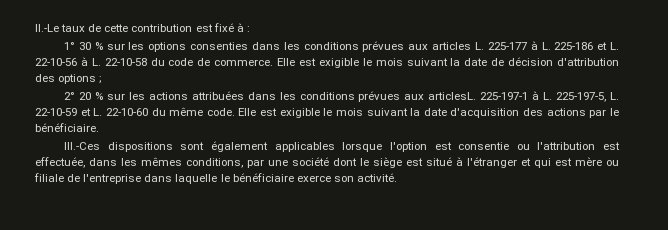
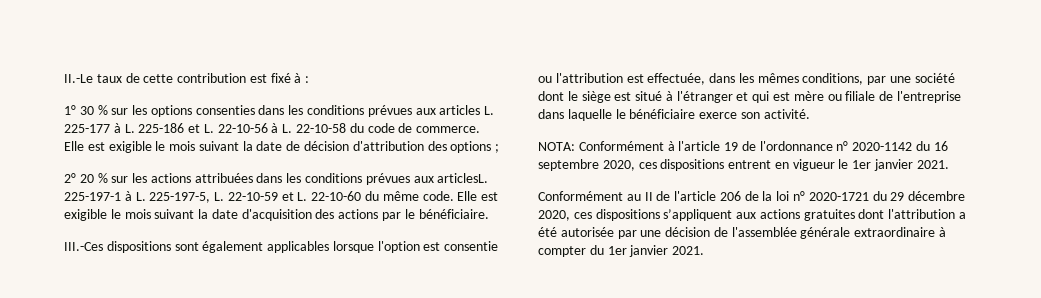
+ NOTA: Conformément à l'article 19 de l'ordonnance n° 2020-1142 du 16 septembre 2020, ces dispositions entrent en vigueur le 1er janvier 2021.
+ Conformément au II de l'article 206 de la loi n° 2020-1721 du 29 décembre 2020, ces dispositions s’appliquent aux actions gratuites dont l'attribution a été autorisée par une décision de l'assemblée générale extraordinaire à compter du 1er janvier 2021.

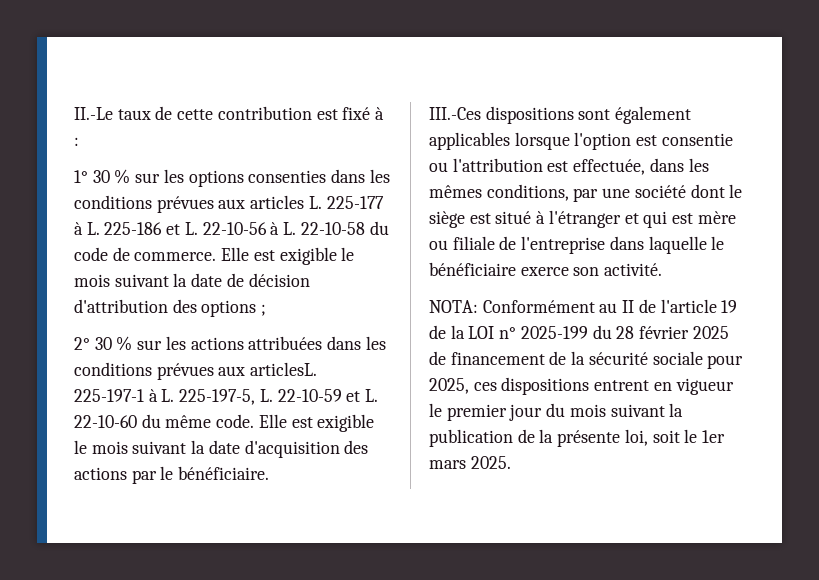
- 2° 20 % sur les actions attribuées dans les conditions prévues aux articlesL.
+ 2° 30 % sur les actions attribuées dans les conditions prévues aux articlesL.
- NOTA: Conformément à l'article 19 de l'ordonnance n° 2020-1142 du 16 septembre 2020, ces dispositions entrent en vigueur le 1er janvier 2021.
- Conformément au II de l'article 206 de la loi n° 2020-1721 du 29 décembre 2020, ces dispositions s’appliquent aux actions gratuites dont l'attribution a été autorisée par une décision de l'assemblée générale extraordinaire à compter du 1er janvier 2021.
+ NOTA: Conformément au II de l'article 19 de la LOI n° 2025-199 du 28 février 2025 de financement de la sécurité sociale pour 2025, ces dispositions entrent en vigueur le premier jour du mois suivant la publication de la présente loi, soit le 1er mars 2025.

